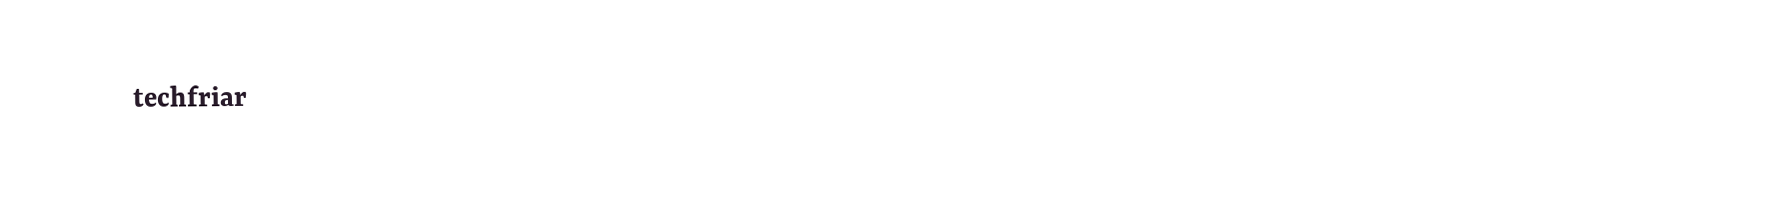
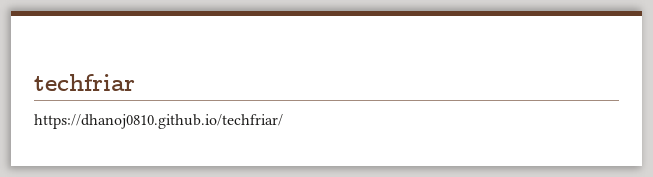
+ https://dhanoj0810.github.io/techfriar/

